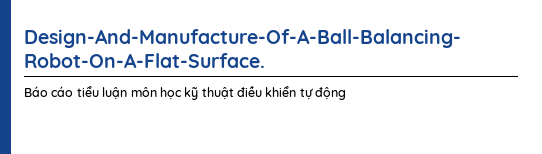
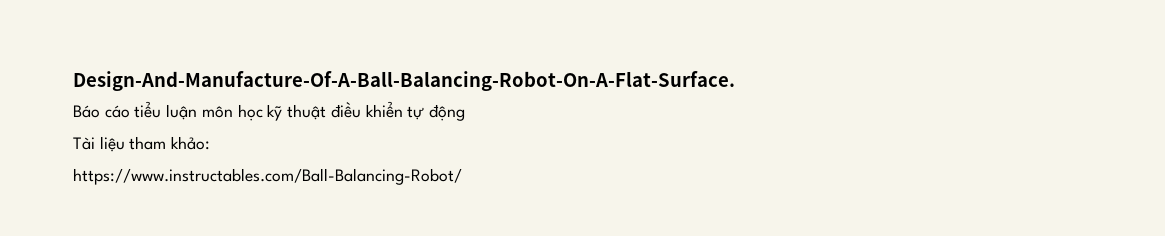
+ Tài liệu tham khảo:
+ https://www.instructables.com/Ball-Balancing-Robot/

